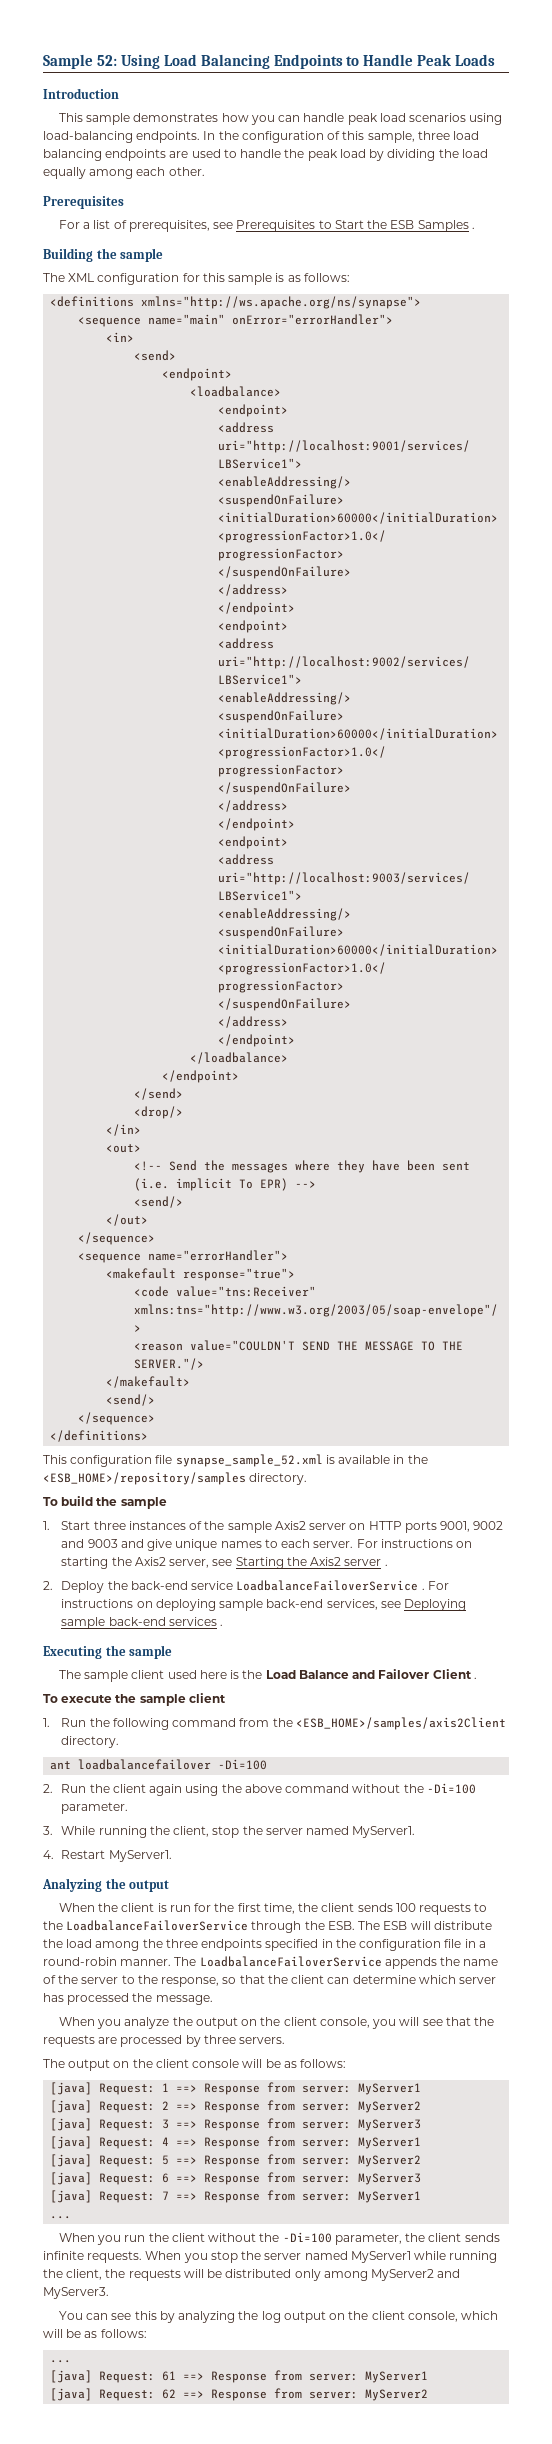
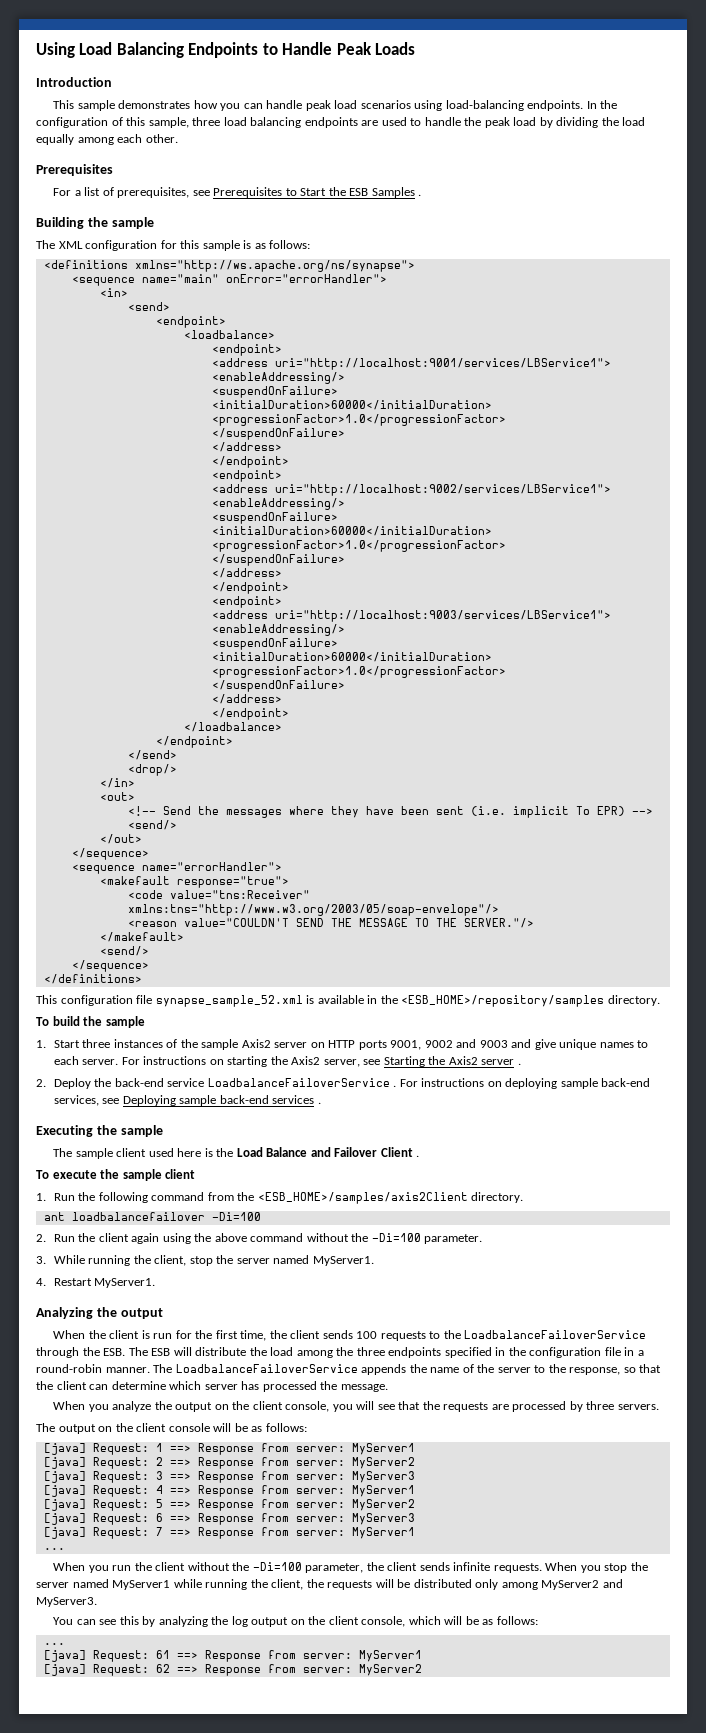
- Sample 52: Using Load Balancing Endpoints to Handle Peak Loads
+ Using Load Balancing Endpoints to Handle Peak Loads

